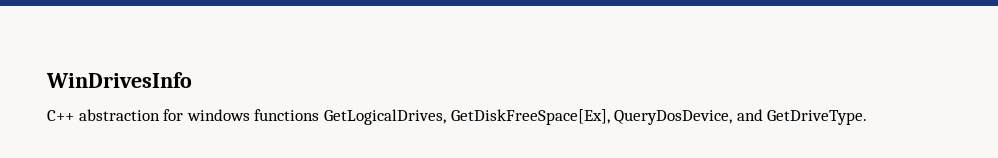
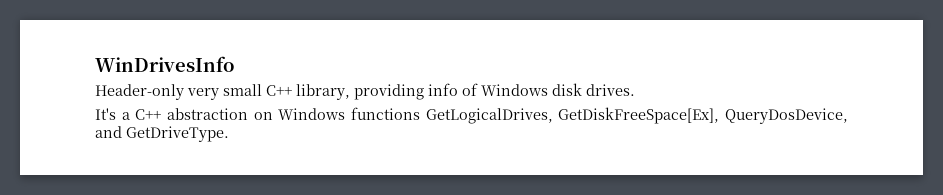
- C++ abstraction for windows functions GetLogicalDrives, GetDiskFreeSpace[Ex], QueryDosDevice, and GetDriveType.
+ Header-only very small C++ library, providing info of Windows disk drives.
+ It's a C++ abstraction on Windows functions GetLogicalDrives, GetDiskFreeSpace[Ex], QueryDosDevice, and GetDriveType.

